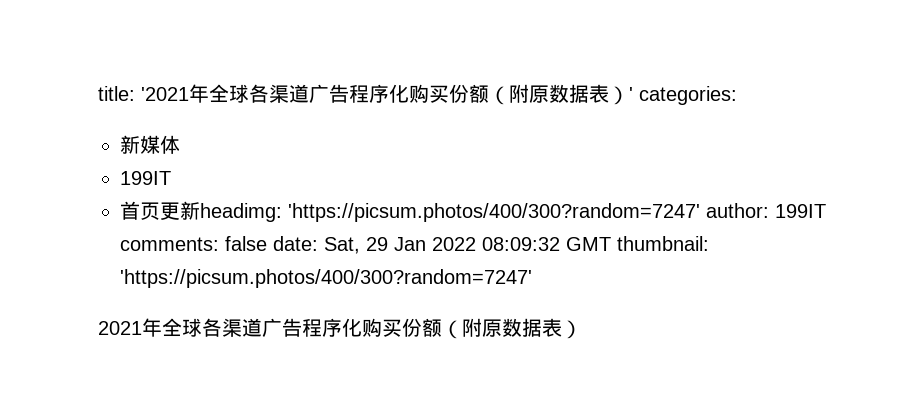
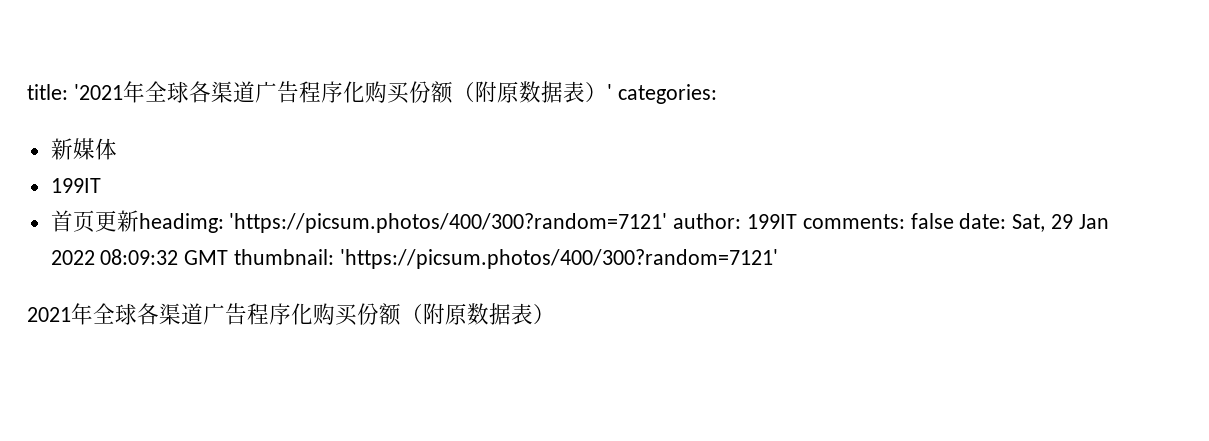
- 首页更新headimg: 'https://picsum.photos/400/300?random=7247' author: 199IT comments: false date: Sat, 29 Jan 2022 08:09:32 GMT thumbnail: 'https://picsum.photos/400/300?random=7247'
+ 首页更新headimg: 'https://picsum.photos/400/300?random=7121' author: 199IT comments: false date: Sat, 29 Jan 2022 08:09:32 GMT thumbnail: 'https://picsum.photos/400/300?random=7121'

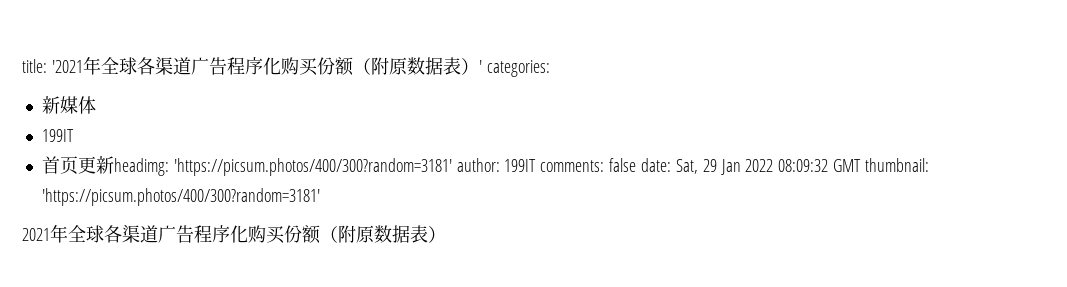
- 首页更新headimg: 'https://picsum.photos/400/300?random=7121' author: 199IT comments: false date: Sat, 29 Jan 2022 08:09:32 GMT thumbnail: 'https://picsum.photos/400/300?random=7121'
+ 首页更新headimg: 'https://picsum.photos/400/300?random=3181' author: 199IT comments: false date: Sat, 29 Jan 2022 08:09:32 GMT thumbnail: 'https://picsum.photos/400/300?random=3181'

